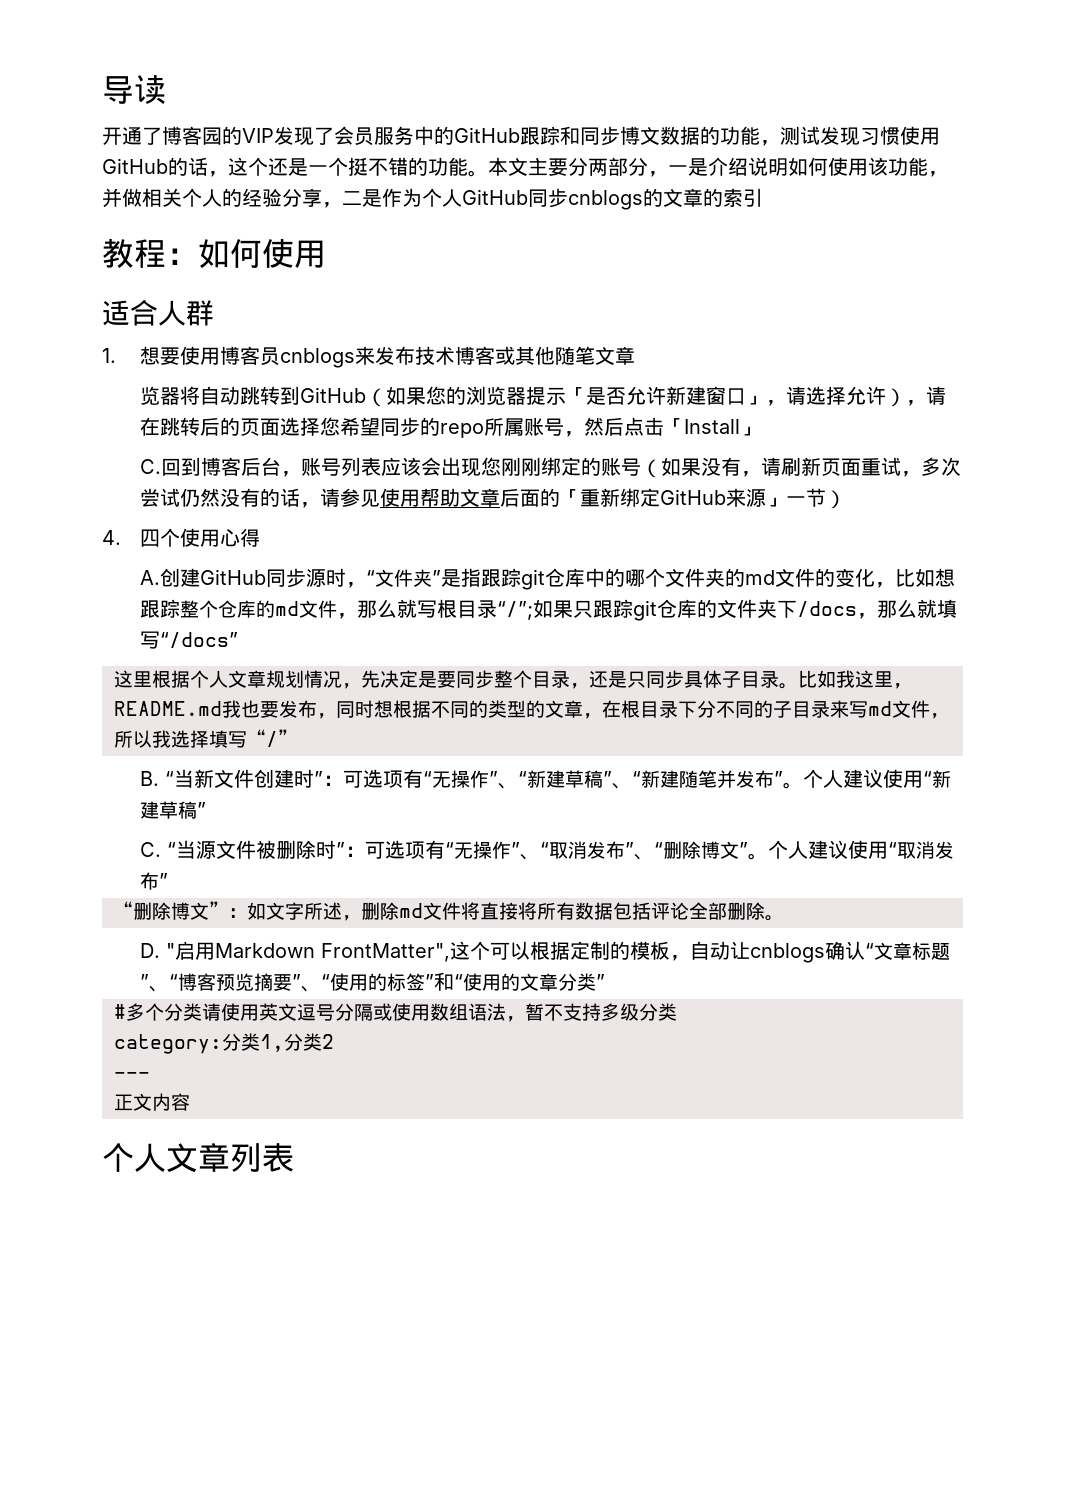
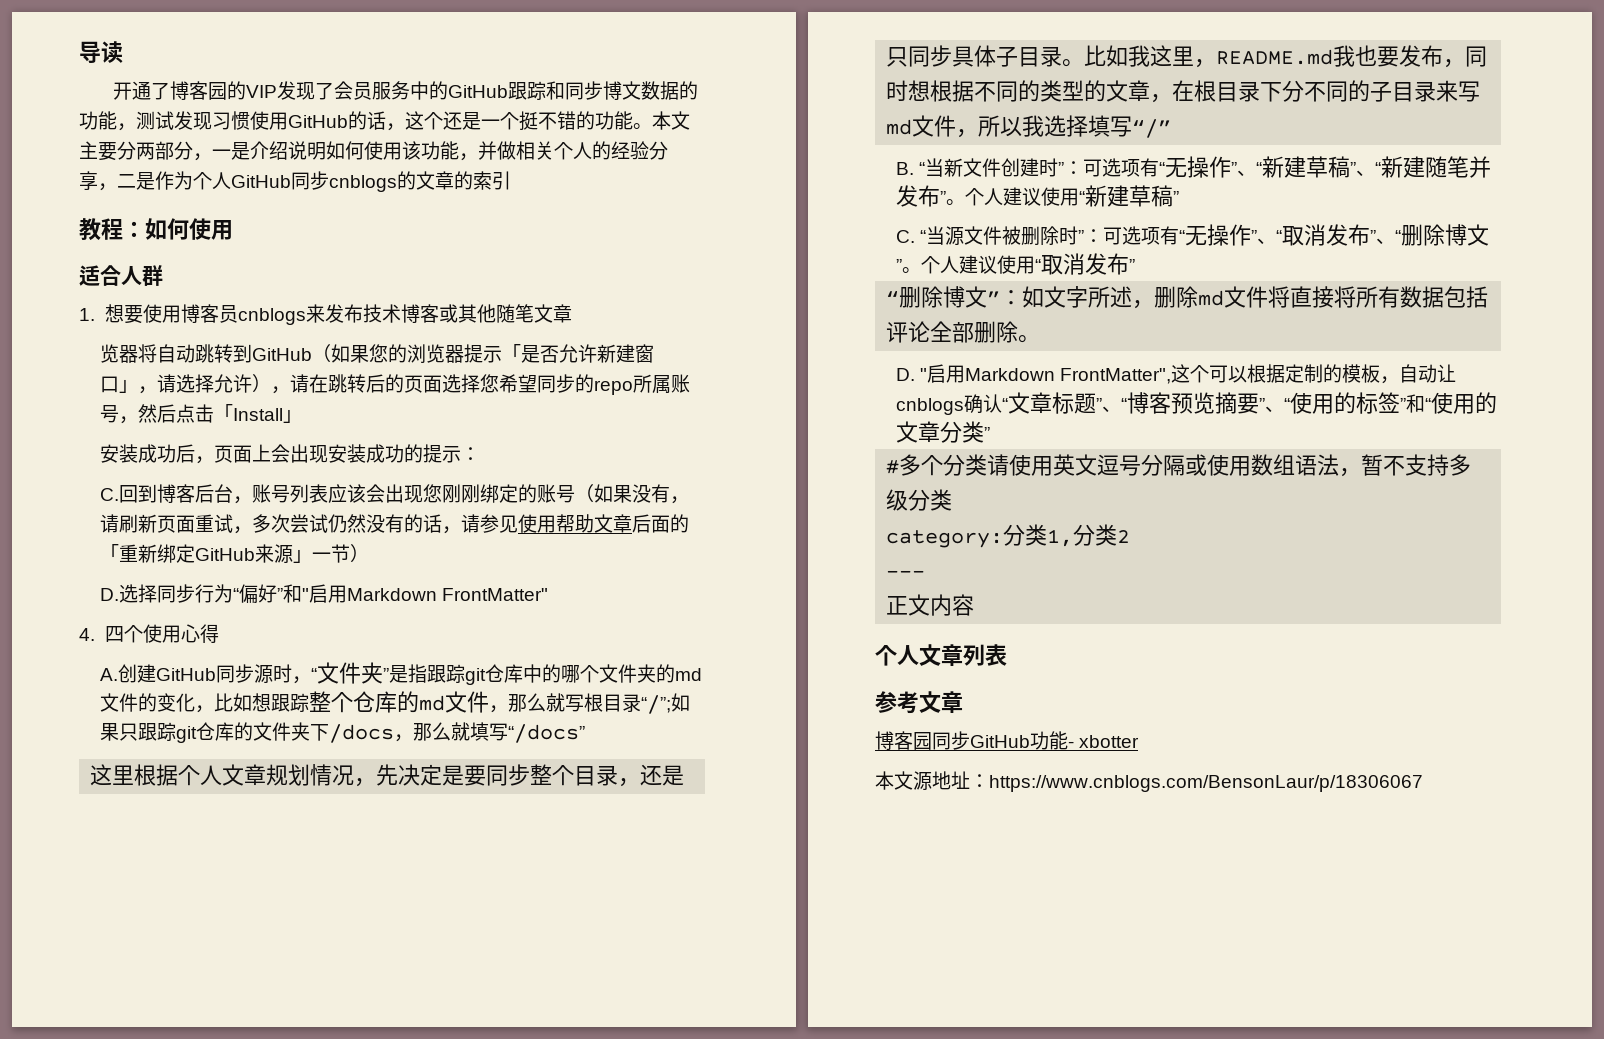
+ 安装成功后，页面上会出现安装成功的提示：
+ D.选择同步行为“偏好”和"启用Markdown FrontMatter"
+ 参考文章
+ 博客园同步GitHub功能- xbotter
+ 本文源地址：https://www.cnblogs.com/BensonLaur/p/18306067

